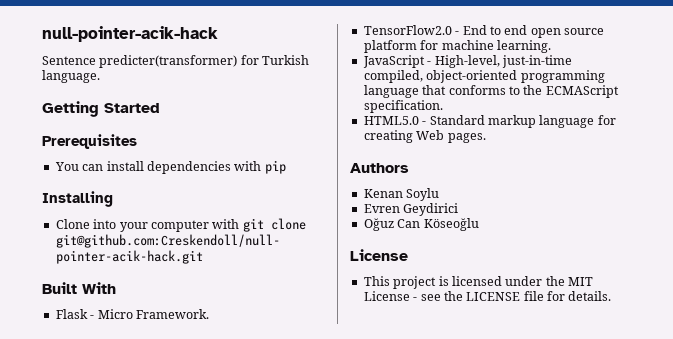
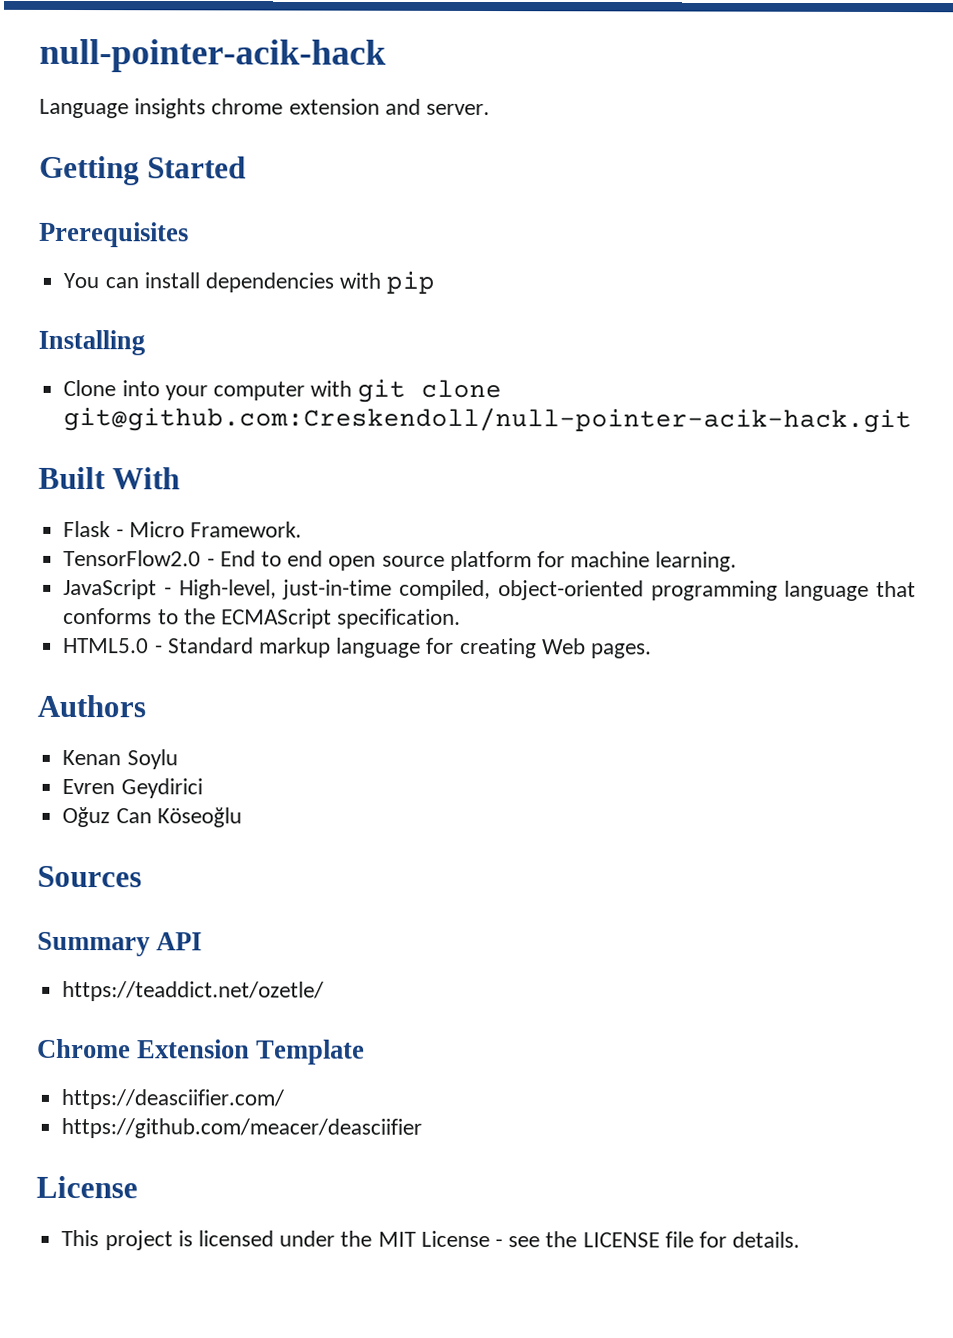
- Sentence predicter(transformer) for Turkish language.
+ Language insights chrome extension and server.
+ Sources
+ Summary API
+ https://teaddict.net/ozetle/
+ Chrome Extension Template
+ https://deasciifier.com/
+ https://github.com/meacer/deasciifier

